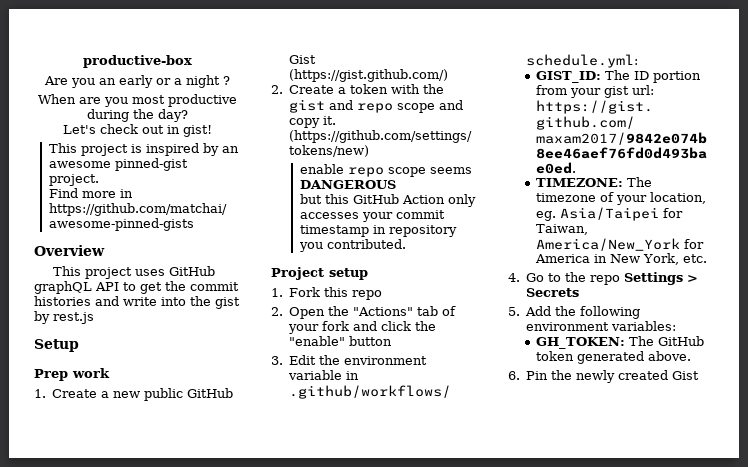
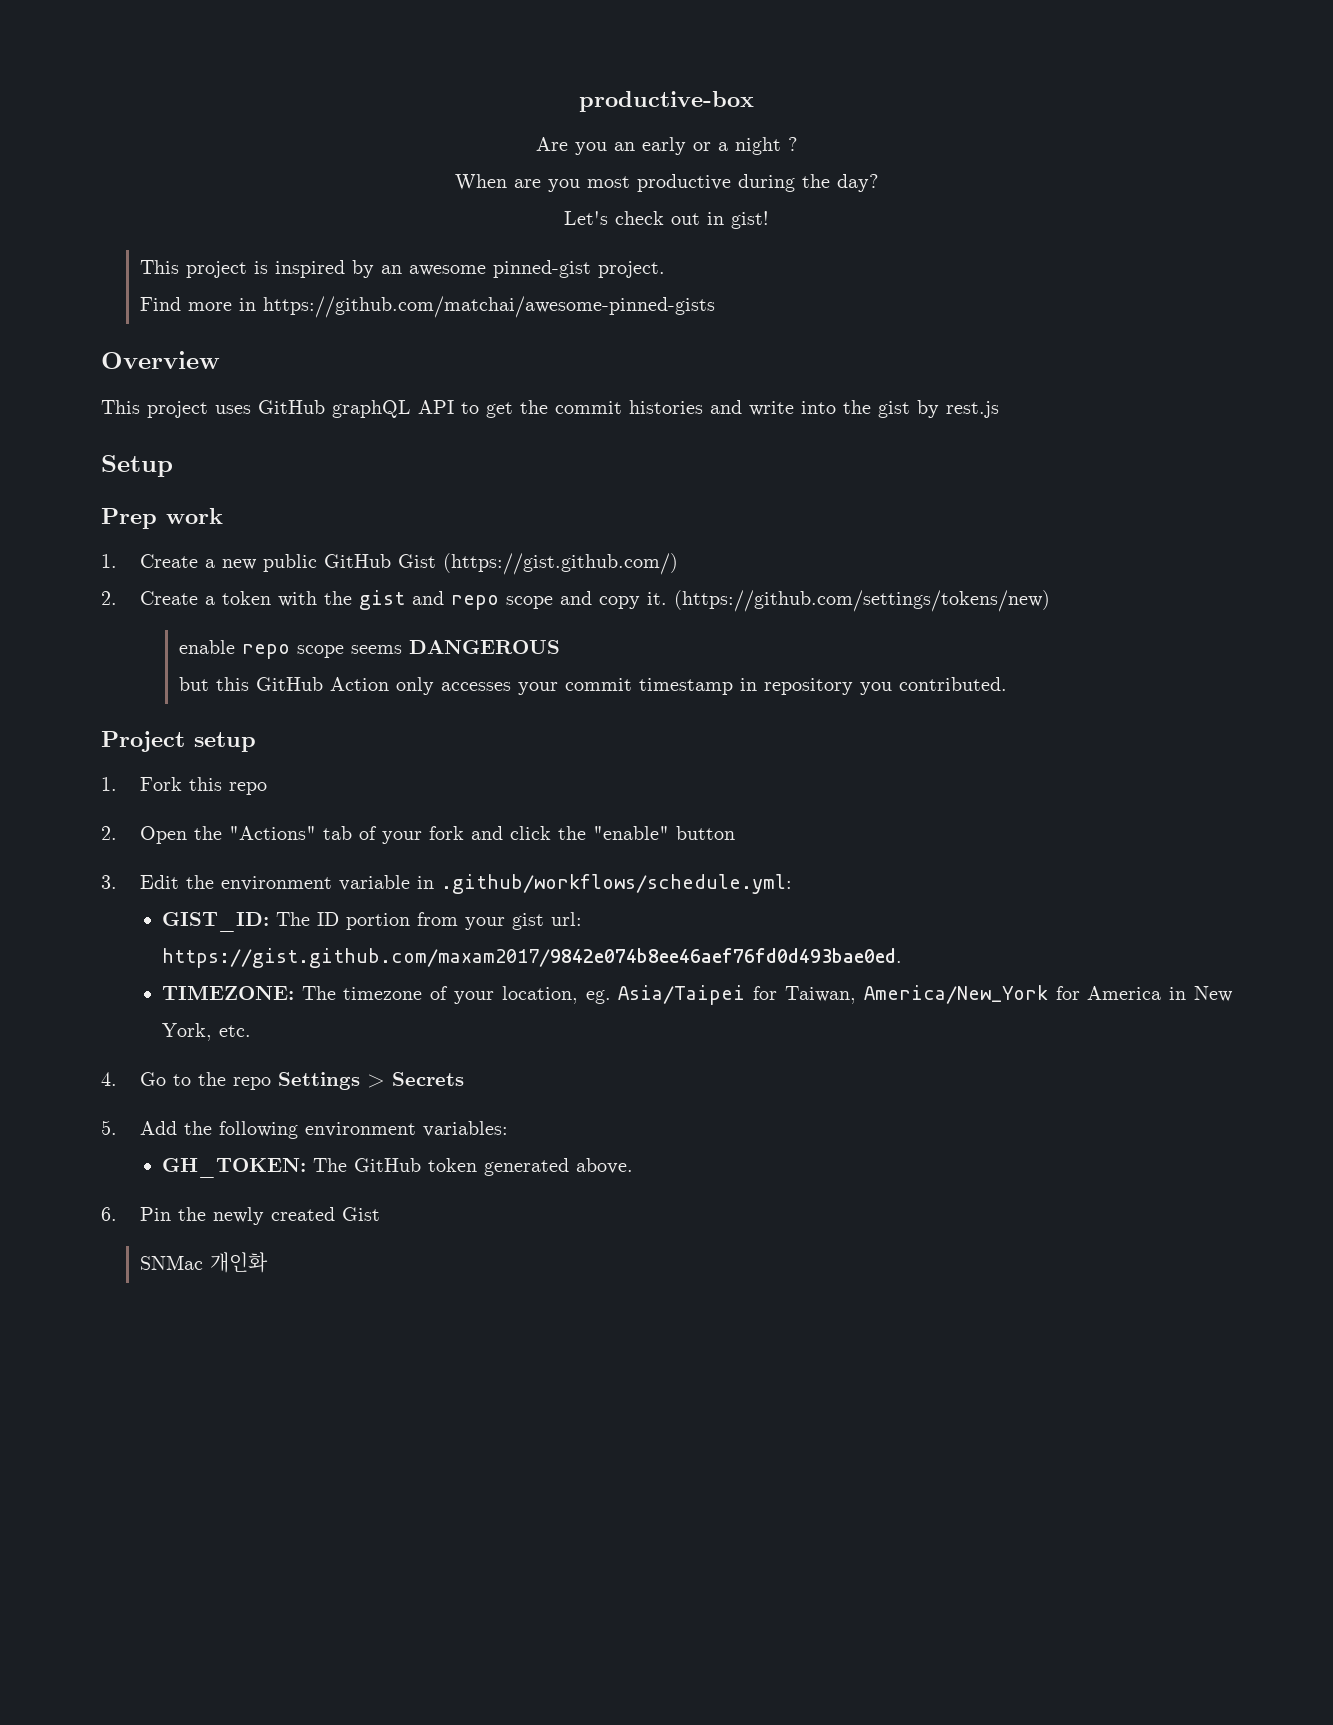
+ SNMac 개인화

